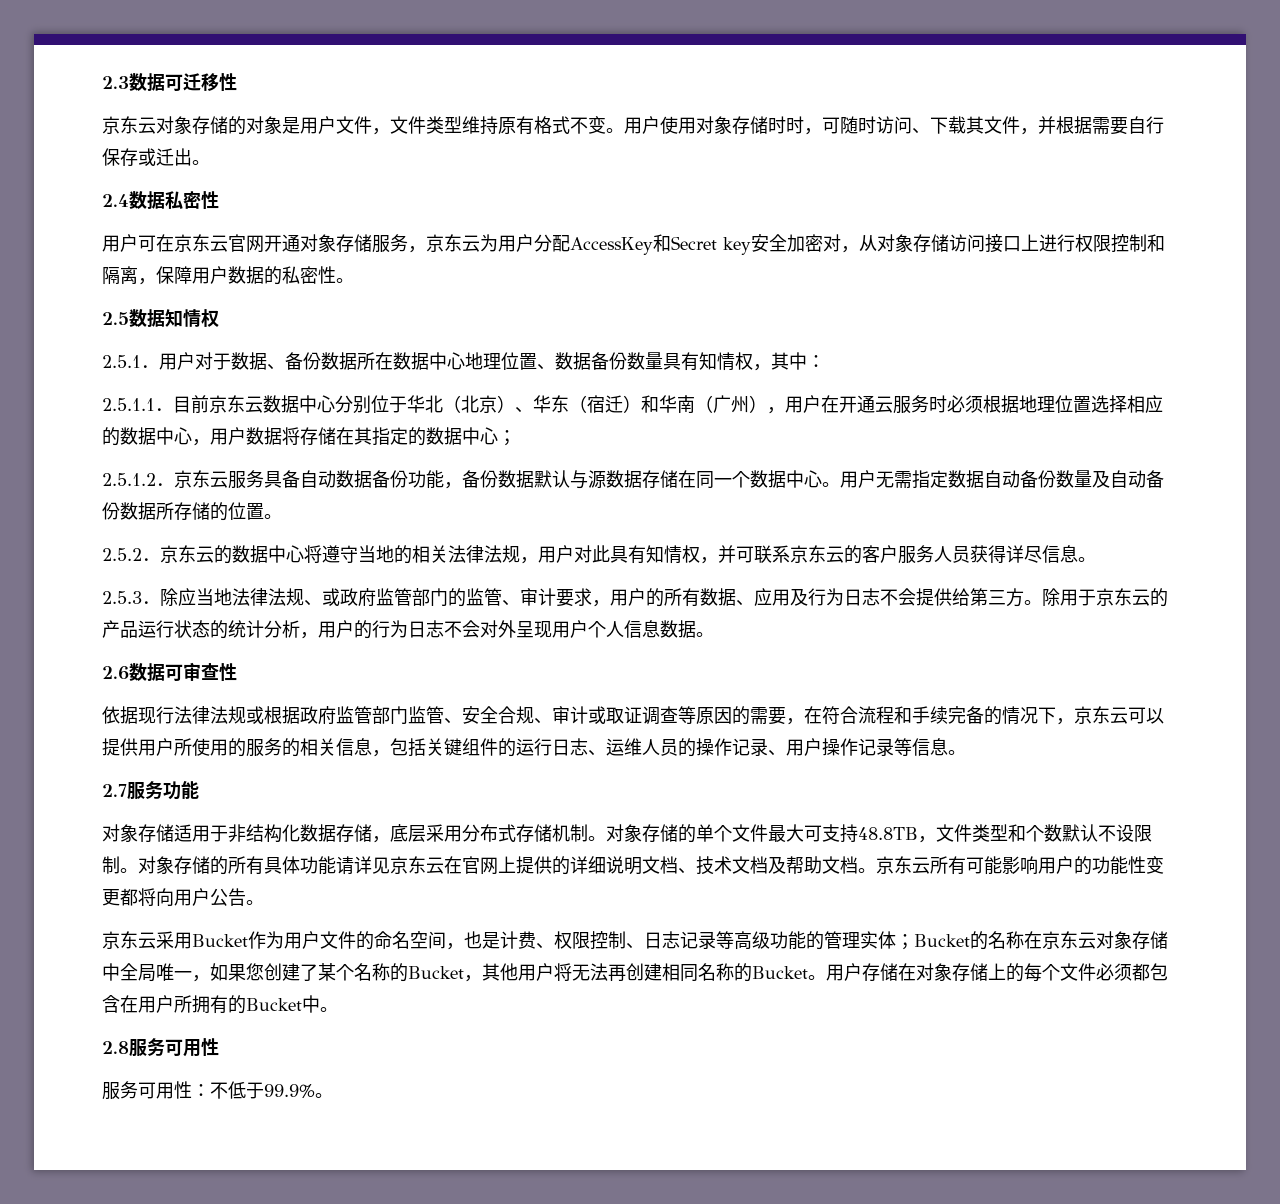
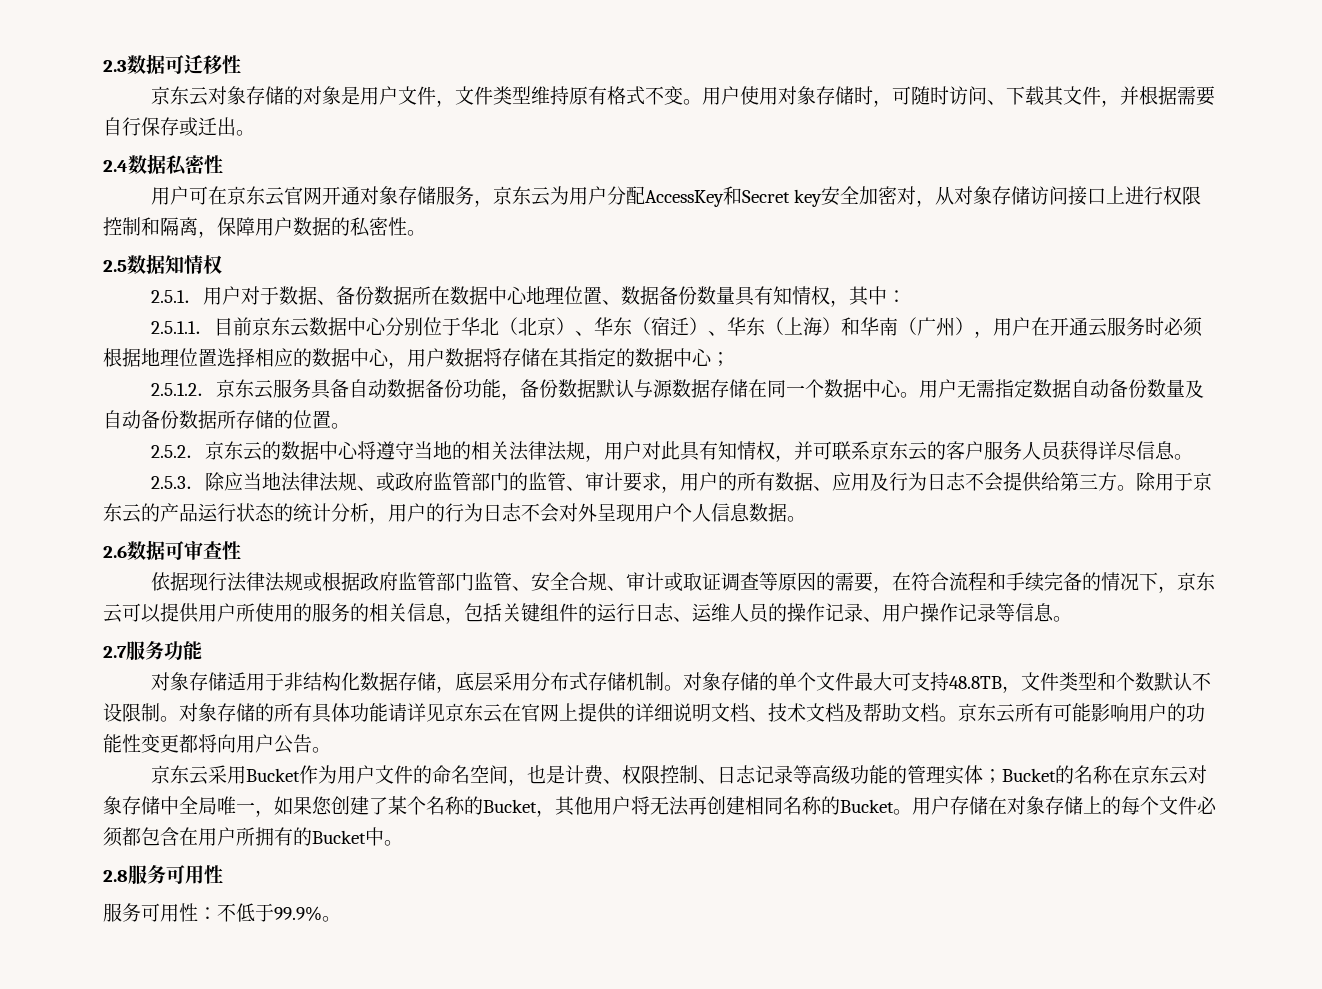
- 用户使用对象存储时时，可随时访问、下载其文件，并根据需要自行保存或迁出。
+ 用户使用对象存储时，可随时访问、下载其文件，并根据需要自行保存或迁出。
- 2.5.1.1．目前京东云数据中心分别位于华北（北京）、华东（宿迁）和华南（广州），用户在开通云服务时必须根据地理位置选择相应的数据中心，用户数据将存储在其指定的数据中心；
+ 2.5.1.1．目前京东云数据中心分别位于华北（北京）、华东（宿迁）、华东（上海）和华南（广州），用户在开通云服务时必须根据地理位置选择相应的数据中心，用户数据将存储在其指定的数据中心；

